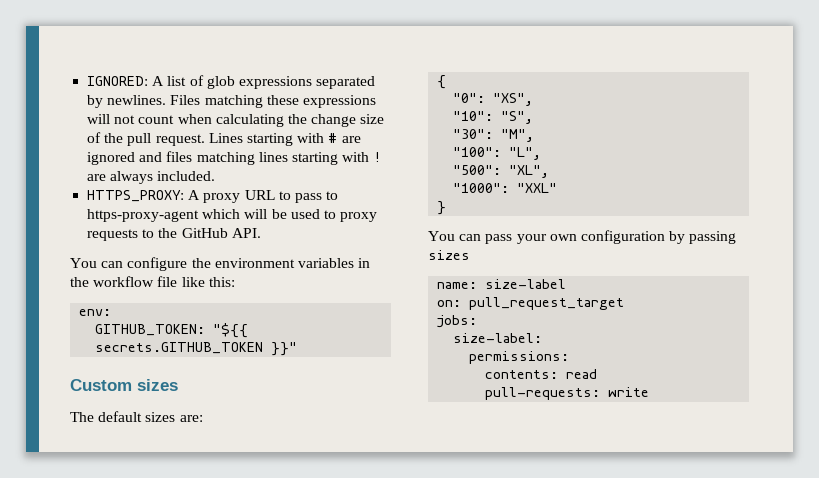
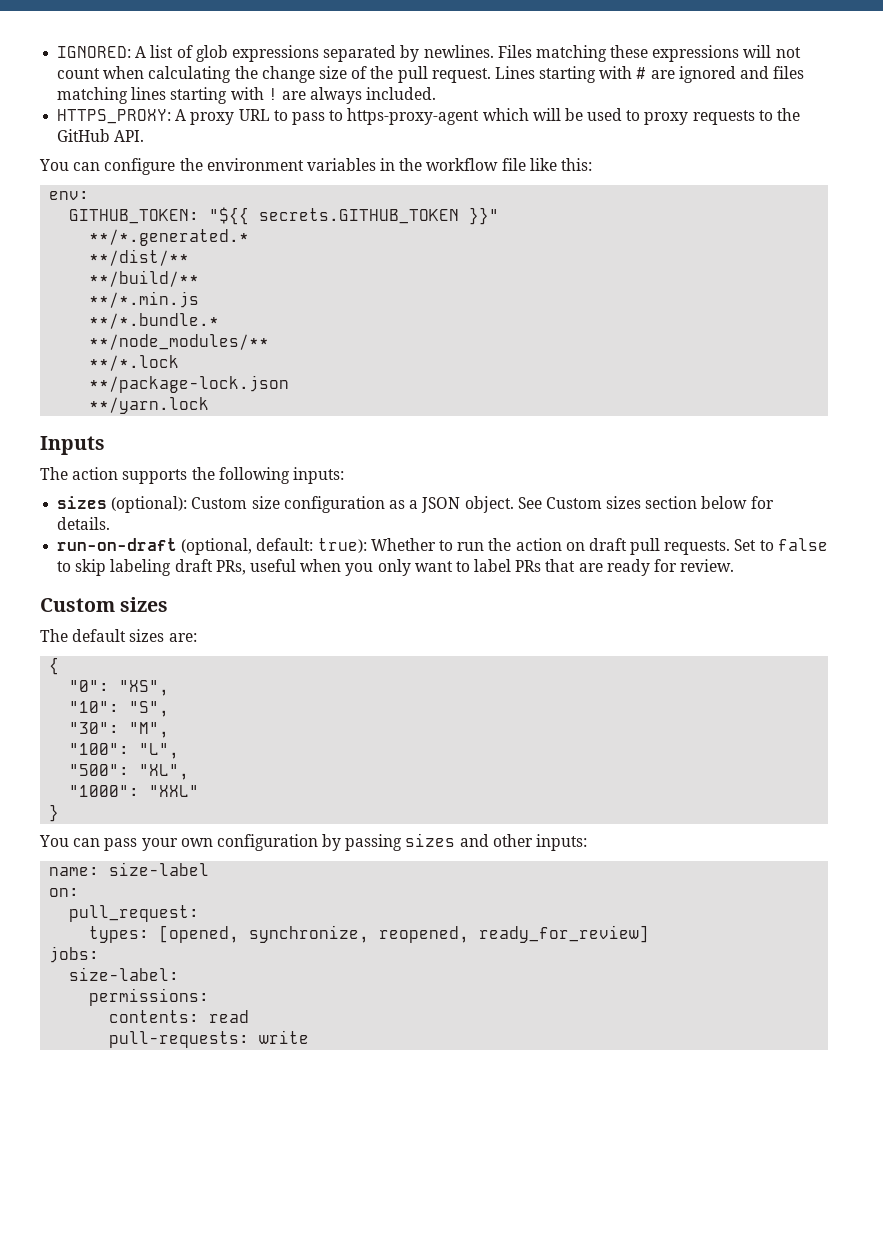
+ **/*.generated.*
+ **/dist/**
+ **/build/**
+ **/*.min.js
+ **/*.bundle.*
+ **/node_modules/**
+ **/*.lock
+ **/package-lock.json
+ **/yarn.lock
+ Inputs
+ The action supports the following inputs:
+ sizes (optional): Custom size configuration as a JSON object. See Custom sizes section below for details.
+ run-on-draft (optional, default: true): Whether to run the action on draft pull requests. Set to false to skip labeling draft PRs, useful when you only want to label PRs that are ready for review.
- You can pass your own configuration by passing sizes
+ You can pass your own configuration by passing sizes and other inputs:
- on: pull_request_target
+ on:
+ pull_request:
+ types: [opened, synchronize, reopened, ready_for_review]

